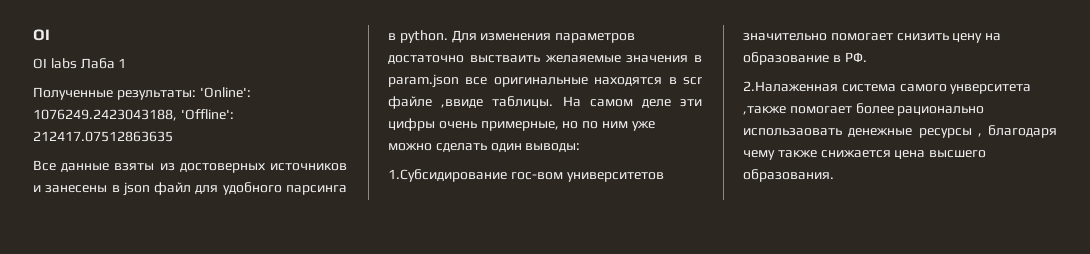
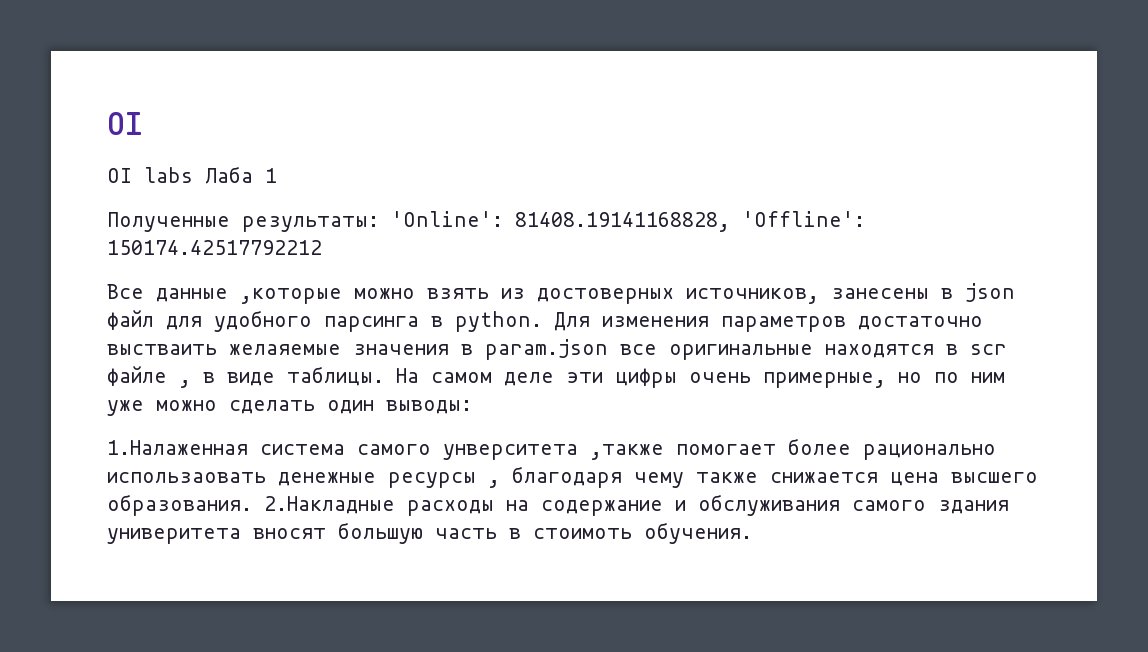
- Полученные результаты: 'Online': 1076249.2423043188, 'Offline': 212417.07512863635
+ Полученные результаты: 'Online': 81408.19141168828, 'Offline': 150174.42517792212
- Все данные взяты из достоверных источников и занесены в json файл для удобного парсинга в python.
+ Все данные ,которые можно взять из достоверных источников, занесены в json файл для удобного парсинга в python.
- Для изменения параметров достаточно выстваить желаяемые значения в param.json все оригинальные находятся в scr файле ,ввиде таблицы.
+ Для изменения параметров достаточно выстваить желаяемые значения в param.json все оригинальные находятся в scr файле , в виде таблицы.
- 1.Субсидирование гос-вом университетов значительно помогает снизить цену на образование в РФ.
- 2.Налаженная система самого унверситета ,также помогает более рационально использаовать денежные ресурсы , благодаря чему также снижается цена высшего образования.
+ 1.Налаженная система самого унверситета ,также помогает более рационально использаовать денежные ресурсы , благодаря чему также снижается цена высшего образования.
+ 2.Накладные расходы на содержание и обслуживания самого здания универитета вносят большую часть в стоимоть обучения.

